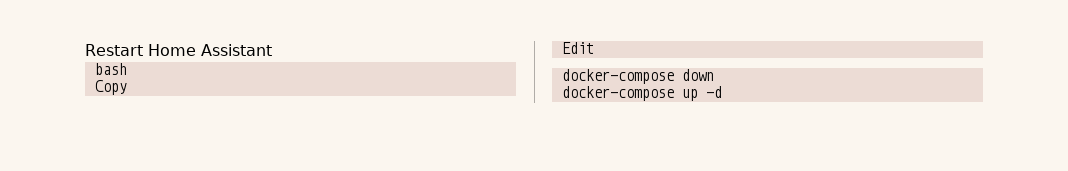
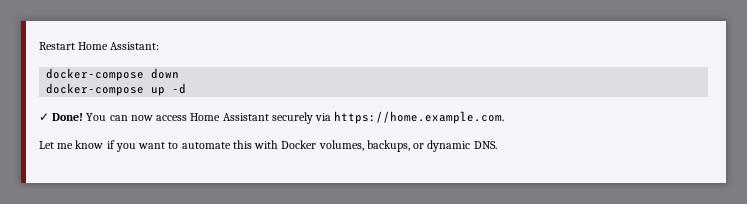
- Restart Home Assistant
- bash
- Copy
- Edit
+ Restart Home Assistant:
+ ✓ Done! You can now access Home Assistant securely via https://home.example.com.
+ Let me know if you want to automate this with Docker volumes, backups, or dynamic DNS.

